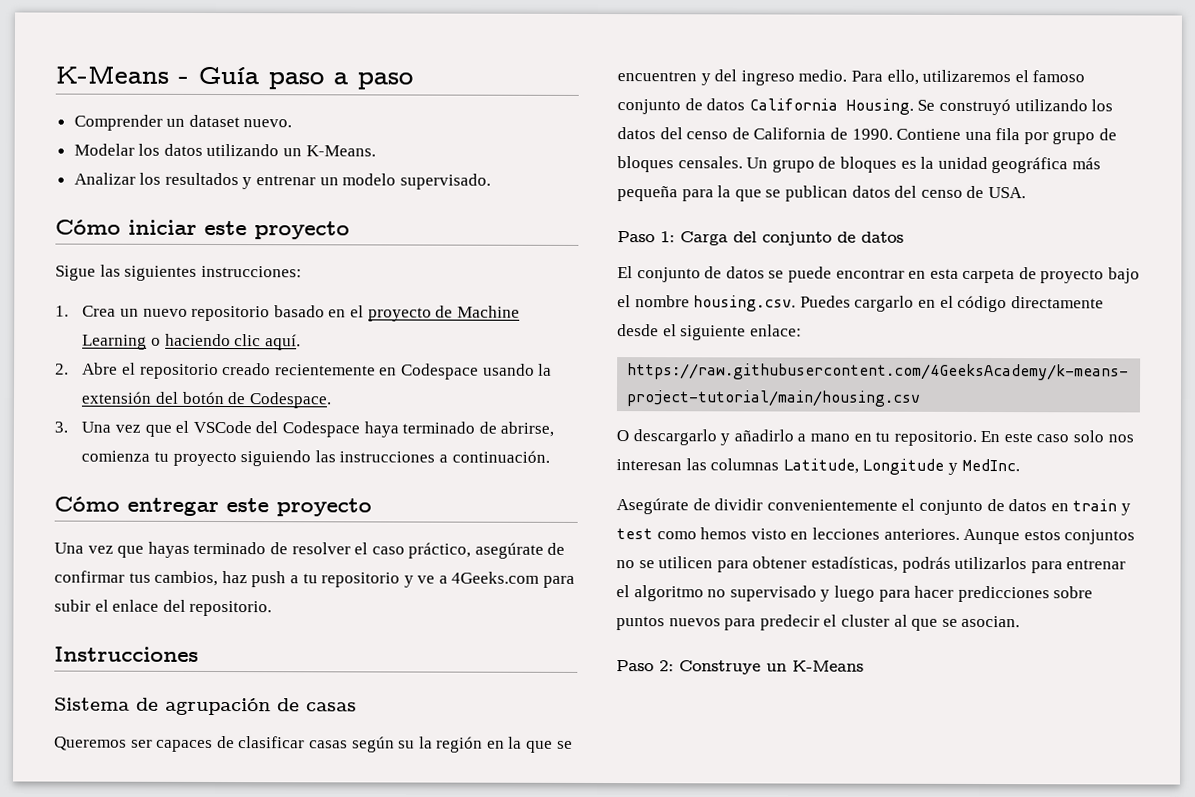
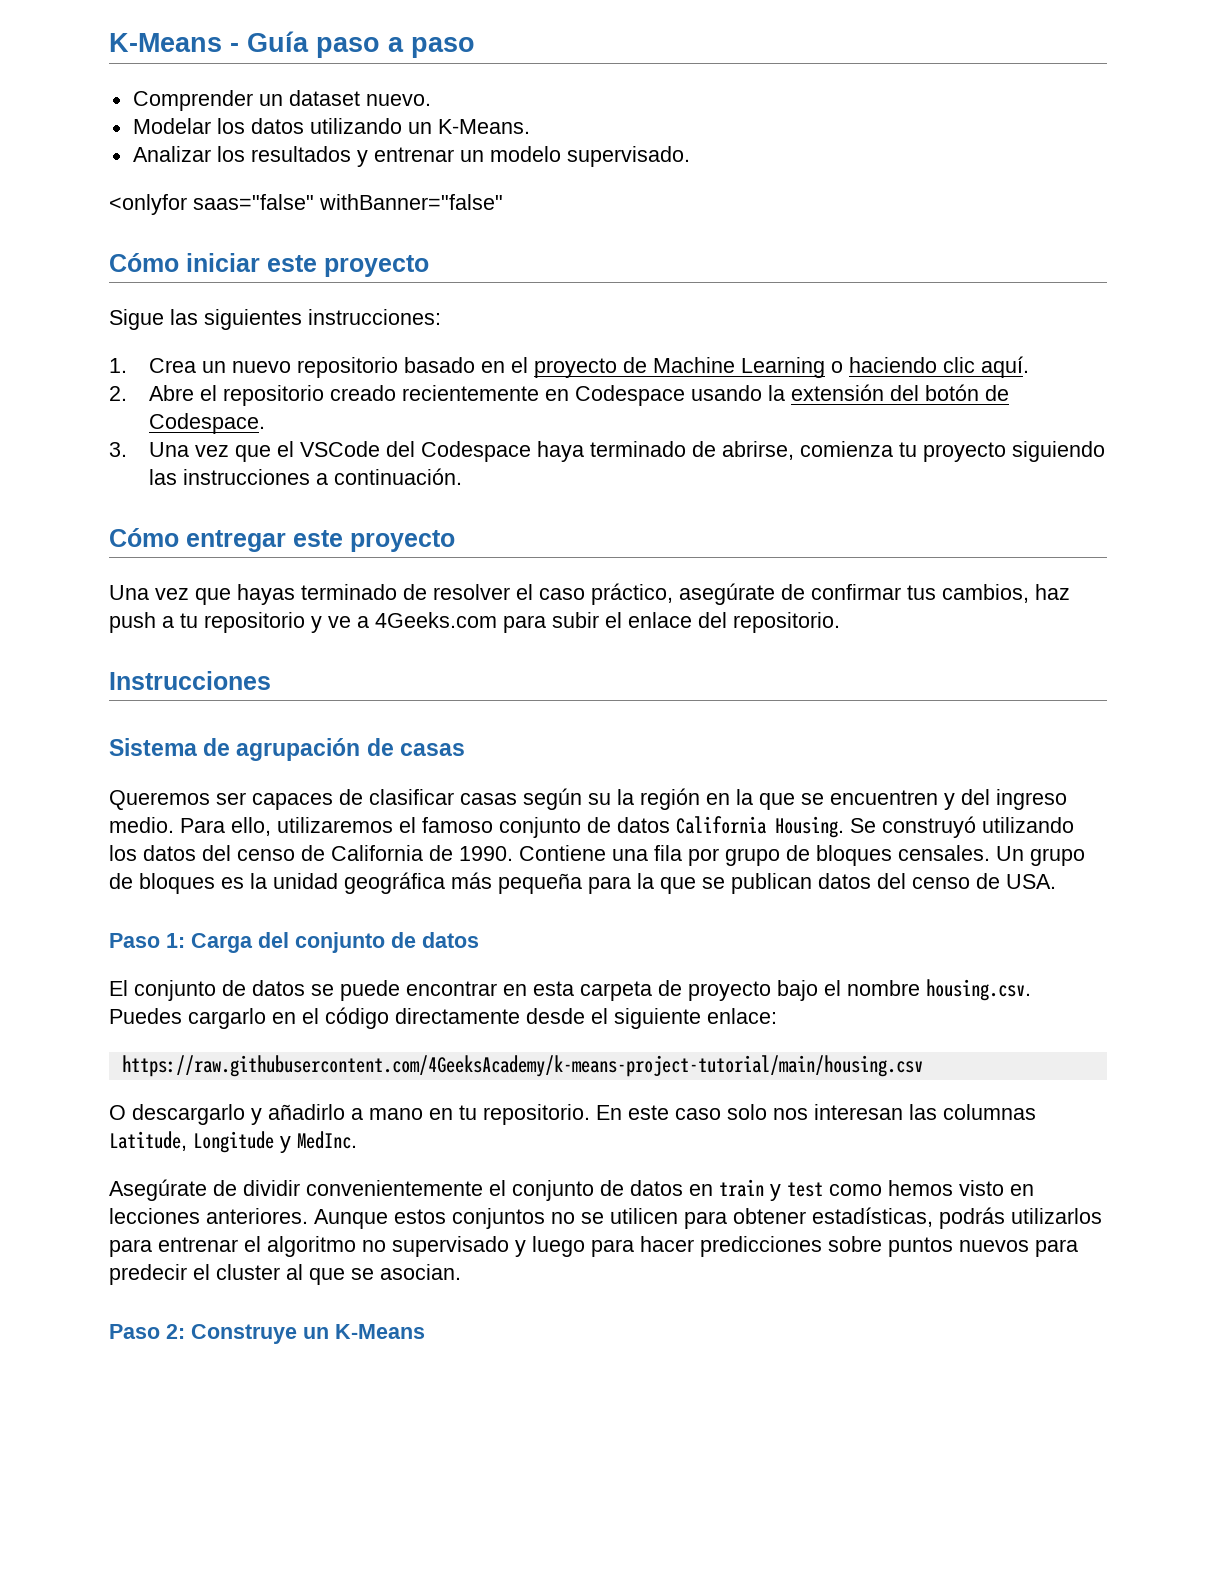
+ <onlyfor saas="false" withBanner="false"

